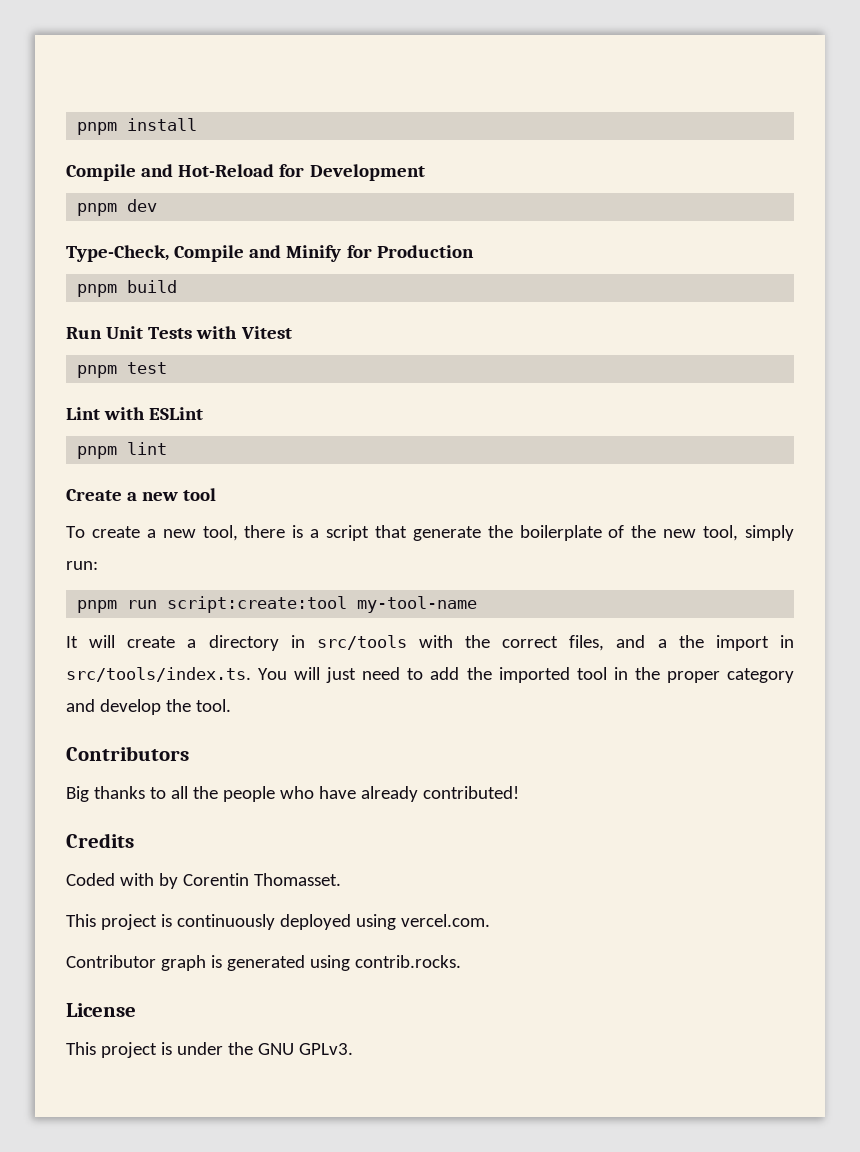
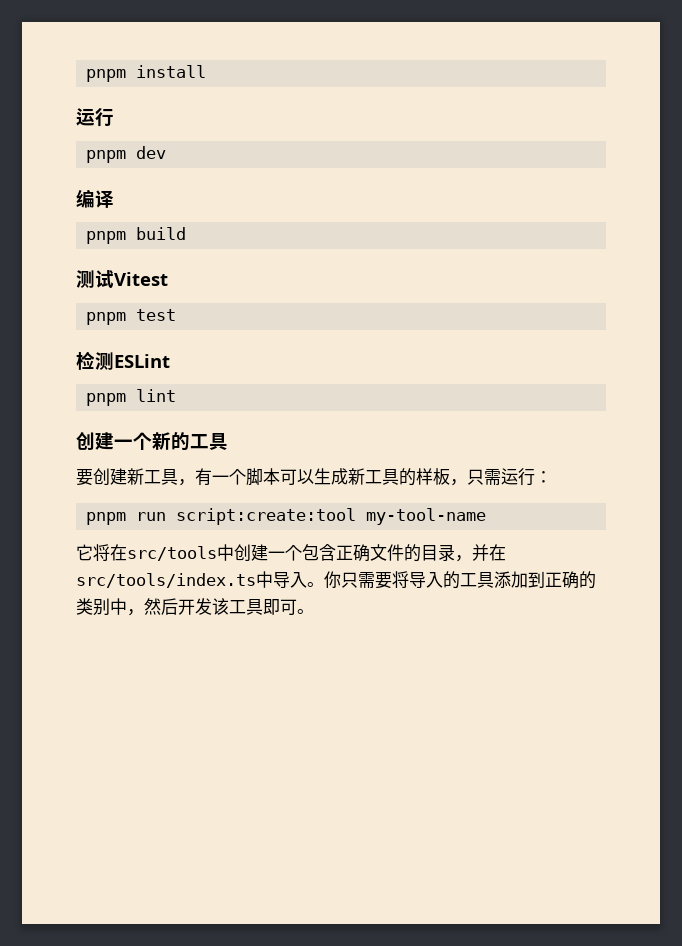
  pnpm install
- Compile and Hot-Reload for Development
+ 运行
  pnpm dev
- Type-Check, Compile and Minify for Production
+ 编译
  pnpm build
- Run Unit Tests with Vitest
+ 测试Vitest
- Lint with ESLint
+ 检测ESLint
- Create a new tool
- To create a new tool, there is a script that generate the boilerplate of the new tool, simply run:
+ 创建一个新的工具
+ 要创建新工具，有一个脚本可以生成新工具的样板，只需运行：
  pnpm run script:create:tool my-tool-name
- It will create a directory in src/tools with the correct files, and a the import in src/tools/index.ts. You will just need to add the imported tool in the proper category and develop the tool.
- Contributors
- Big thanks to all the people who have already contributed!
- Credits
- Coded with by Corentin Thomasset.
- This project is continuously deployed using vercel.com.
- Contributor graph is generated using contrib.rocks.
- License
- This project is under the GNU GPLv3.
+ 它将在src/tools中创建一个包含正确文件的目录，并在src/tools/index.ts中导入。你只需要将导入的工具添加到正确的类别中，然后开发该工具即可。

